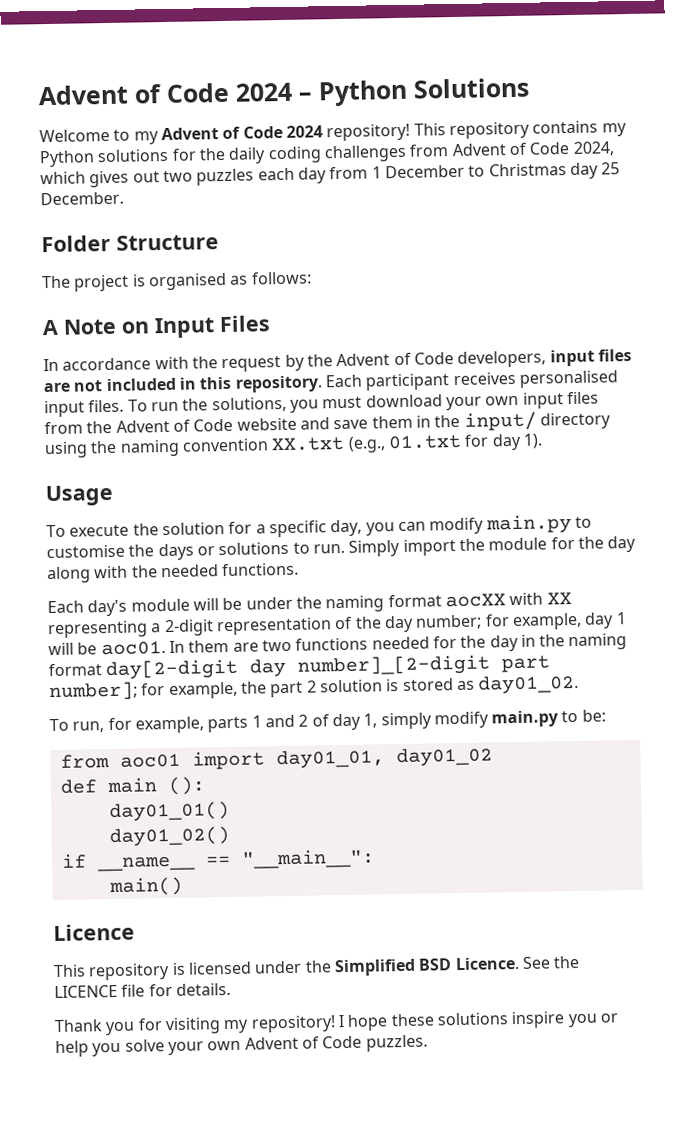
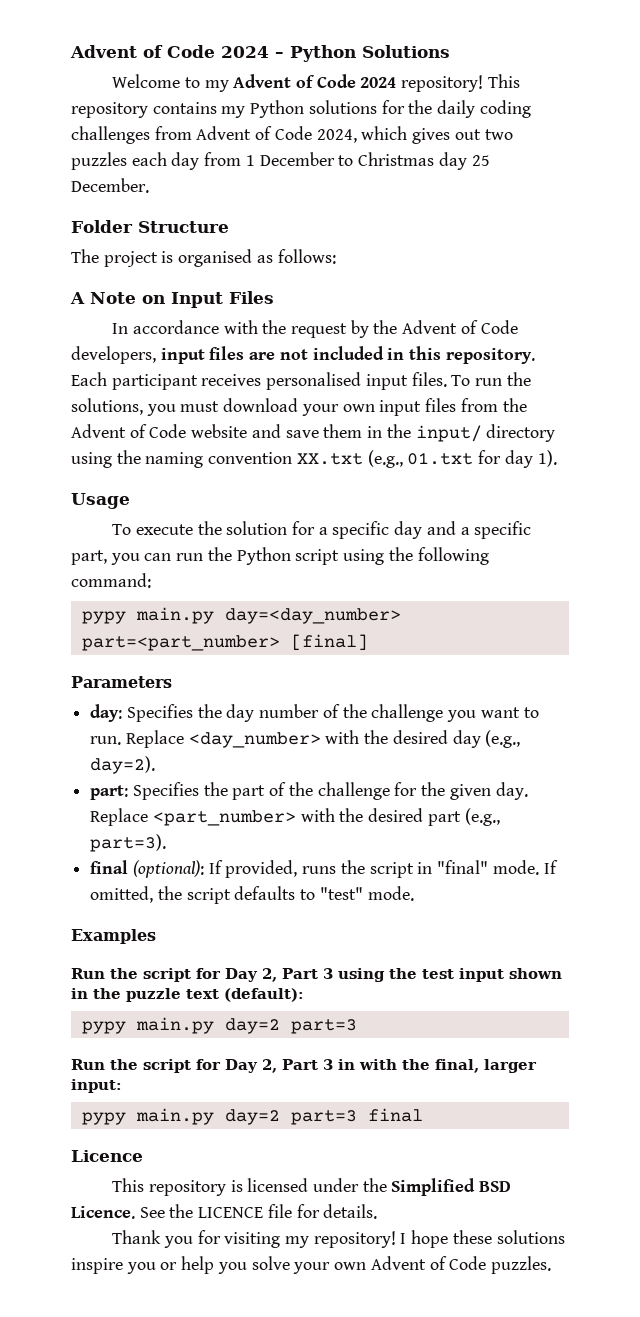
- To execute the solution for a specific day, you can modify main.py to customise the days or solutions to run. Simply import the module for the day along with the needed functions.
- Each day's module will be under the naming format aocXX with XX representing a 2-digit representation of the day number; for example, day 1 will be aoc01. In them are two functions needed for the day in the naming format day[2-digit day number]_[2-digit part number]; for example, the part 2 solution is stored as day01_02.
- To run, for example, parts 1 and 2 of day 1, simply modify main.py to be:
- from aoc01 import day01_01, day01_02
- def main ():
- day01_01()
- day01_02()
- if __name__ == "__main__":
- main()
+ To execute the solution for a specific day and a specific part, you can run the Python script using the following command:
+ pypy main.py day=<day_number> part=<part_number> [final]
+ Parameters
+ day: Specifies the day number of the challenge you want to run. Replace <day_number> with the desired day (e.g., day=2).
+ part: Specifies the part of the challenge for the given day. Replace <part_number> with the desired part (e.g., part=3).
+ final (optional): If provided, runs the script in "final" mode. If omitted, the script defaults to "test" mode.
+ Examples
+ Run the script for Day 2, Part 3 using the test input shown in the puzzle text (default):
+ pypy main.py day=2 part=3
+ Run the script for Day 2, Part 3 in with the final, larger input:
+ pypy main.py day=2 part=3 final

